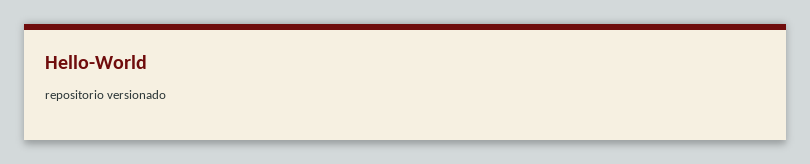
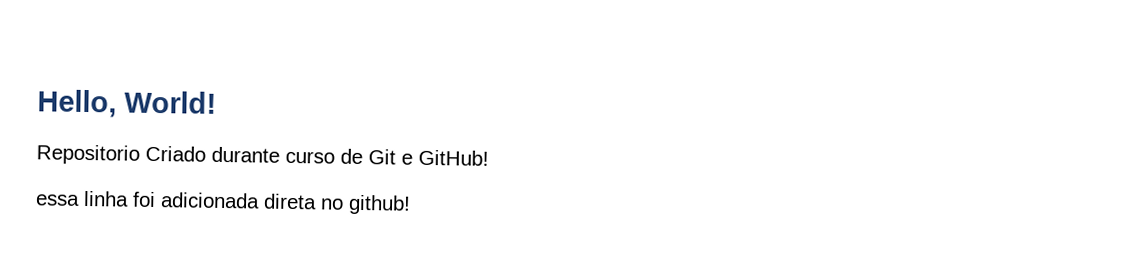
- Hello-World
- repositorio versionado
+ Hello, World!
+ Repositorio Criado durante curso de Git e GitHub!
+ essa linha foi adicionada direta no github!

